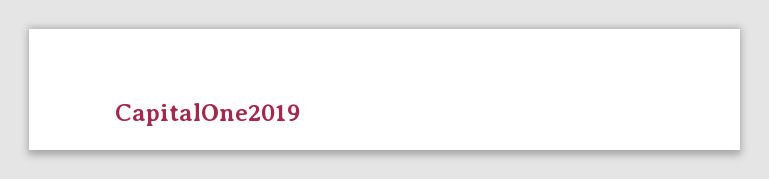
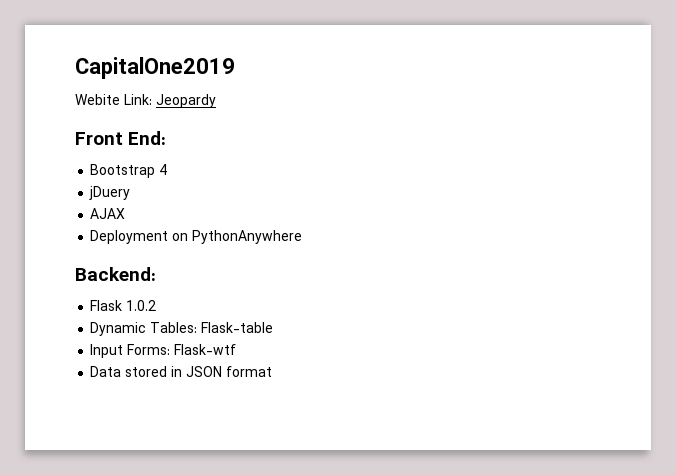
+ Webite Link: Jeopardy
+ Front End:
+ Bootstrap 4
+ jDuery
+ AJAX
+ Deployment on PythonAnywhere
+ Backend:
+ Flask 1.0.2
+ Dynamic Tables: Flask-table
+ Input Forms: Flask-wtf
+ Data stored in JSON format

